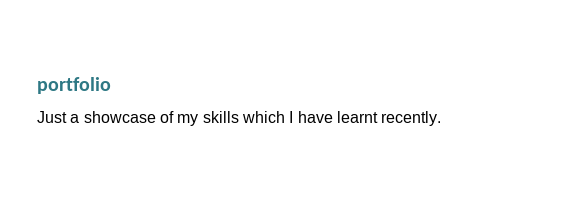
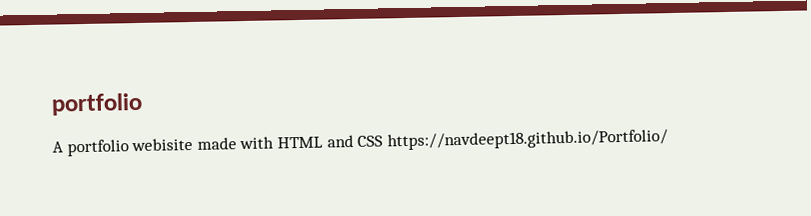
- Just a showcase of my skills which I have learnt recently.
+ A portfolio webisite made with HTML and CSS https://navdeept18.github.io/Portfolio/

